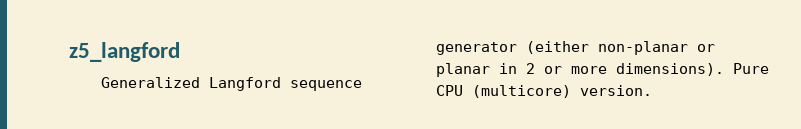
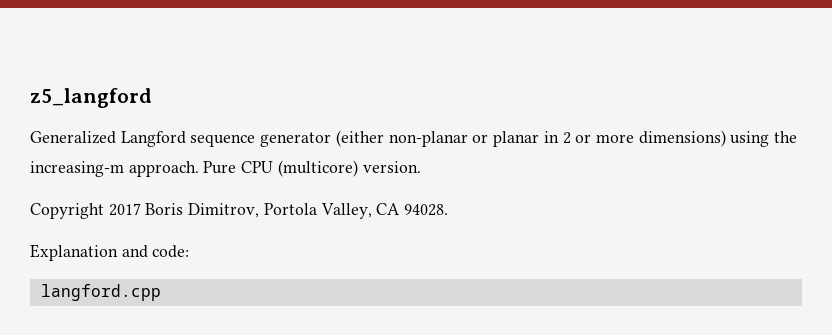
- Generalized Langford sequence generator (either non-planar or planar in 2 or more dimensions).
+ Generalized Langford sequence generator (either non-planar or planar in 2 or more dimensions) using the increasing-m approach.
+ Copyright 2017 Boris Dimitrov, Portola Valley, CA 94028.
+ Explanation and code:
+ langford.cpp

